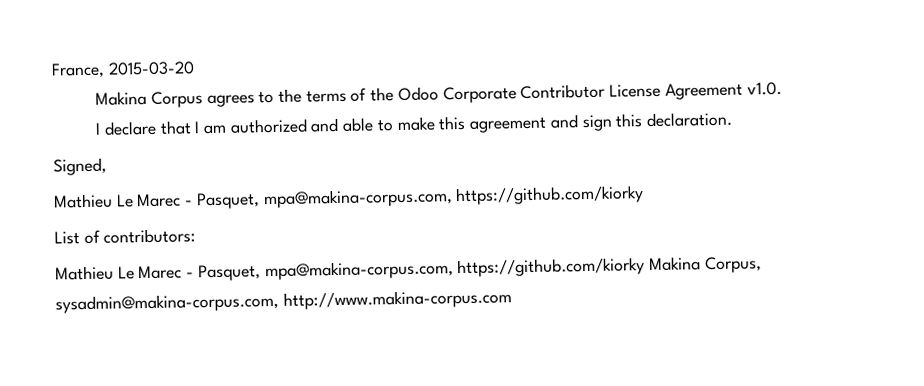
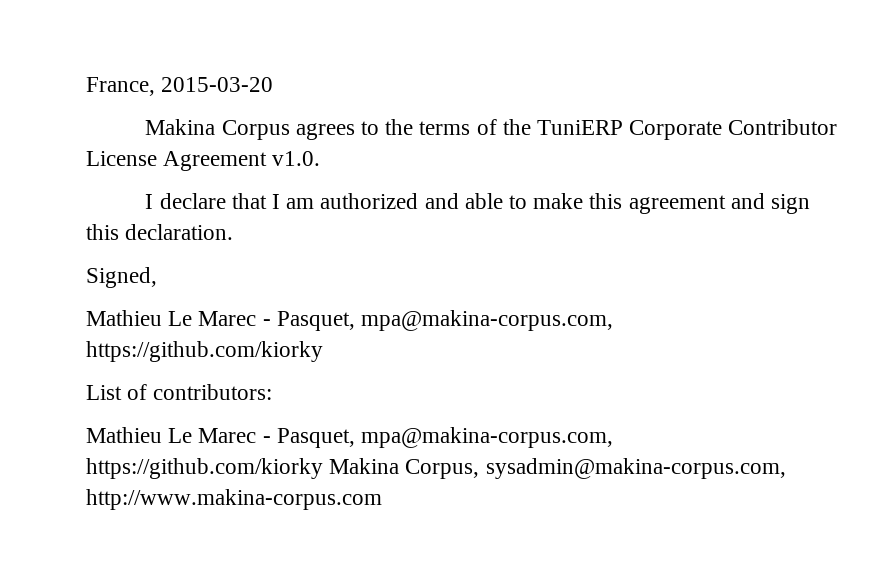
- Makina Corpus agrees to the terms of the Odoo Corporate Contributor License Agreement v1.0.
+ Makina Corpus agrees to the terms of the TuniERP Corporate Contributor License Agreement v1.0.

